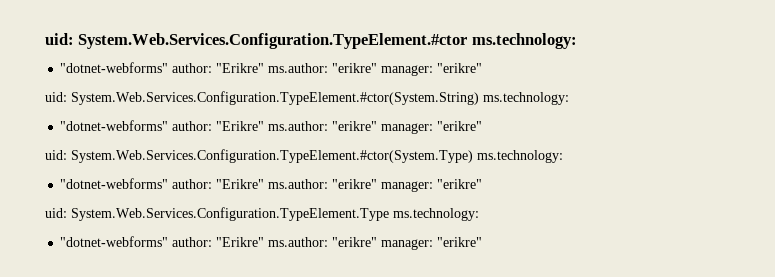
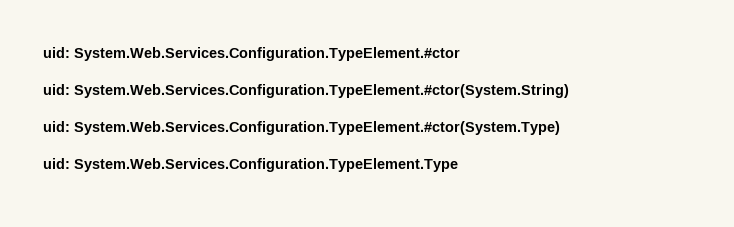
- uid: System.Web.Services.Configuration.TypeElement.#ctor ms.technology:
- "dotnet-webforms" author: "Erikre" ms.author: "erikre" manager: "erikre"
- uid: System.Web.Services.Configuration.TypeElement.#ctor(System.String) ms.technology:
- "dotnet-webforms" author: "Erikre" ms.author: "erikre" manager: "erikre"
- uid: System.Web.Services.Configuration.TypeElement.#ctor(System.Type) ms.technology:
- "dotnet-webforms" author: "Erikre" ms.author: "erikre" manager: "erikre"
- uid: System.Web.Services.Configuration.TypeElement.Type ms.technology:
- "dotnet-webforms" author: "Erikre" ms.author: "erikre" manager: "erikre"
+ uid: System.Web.Services.Configuration.TypeElement.#ctor
+ uid: System.Web.Services.Configuration.TypeElement.#ctor(System.String)
+ uid: System.Web.Services.Configuration.TypeElement.#ctor(System.Type)
+ uid: System.Web.Services.Configuration.TypeElement.Type

